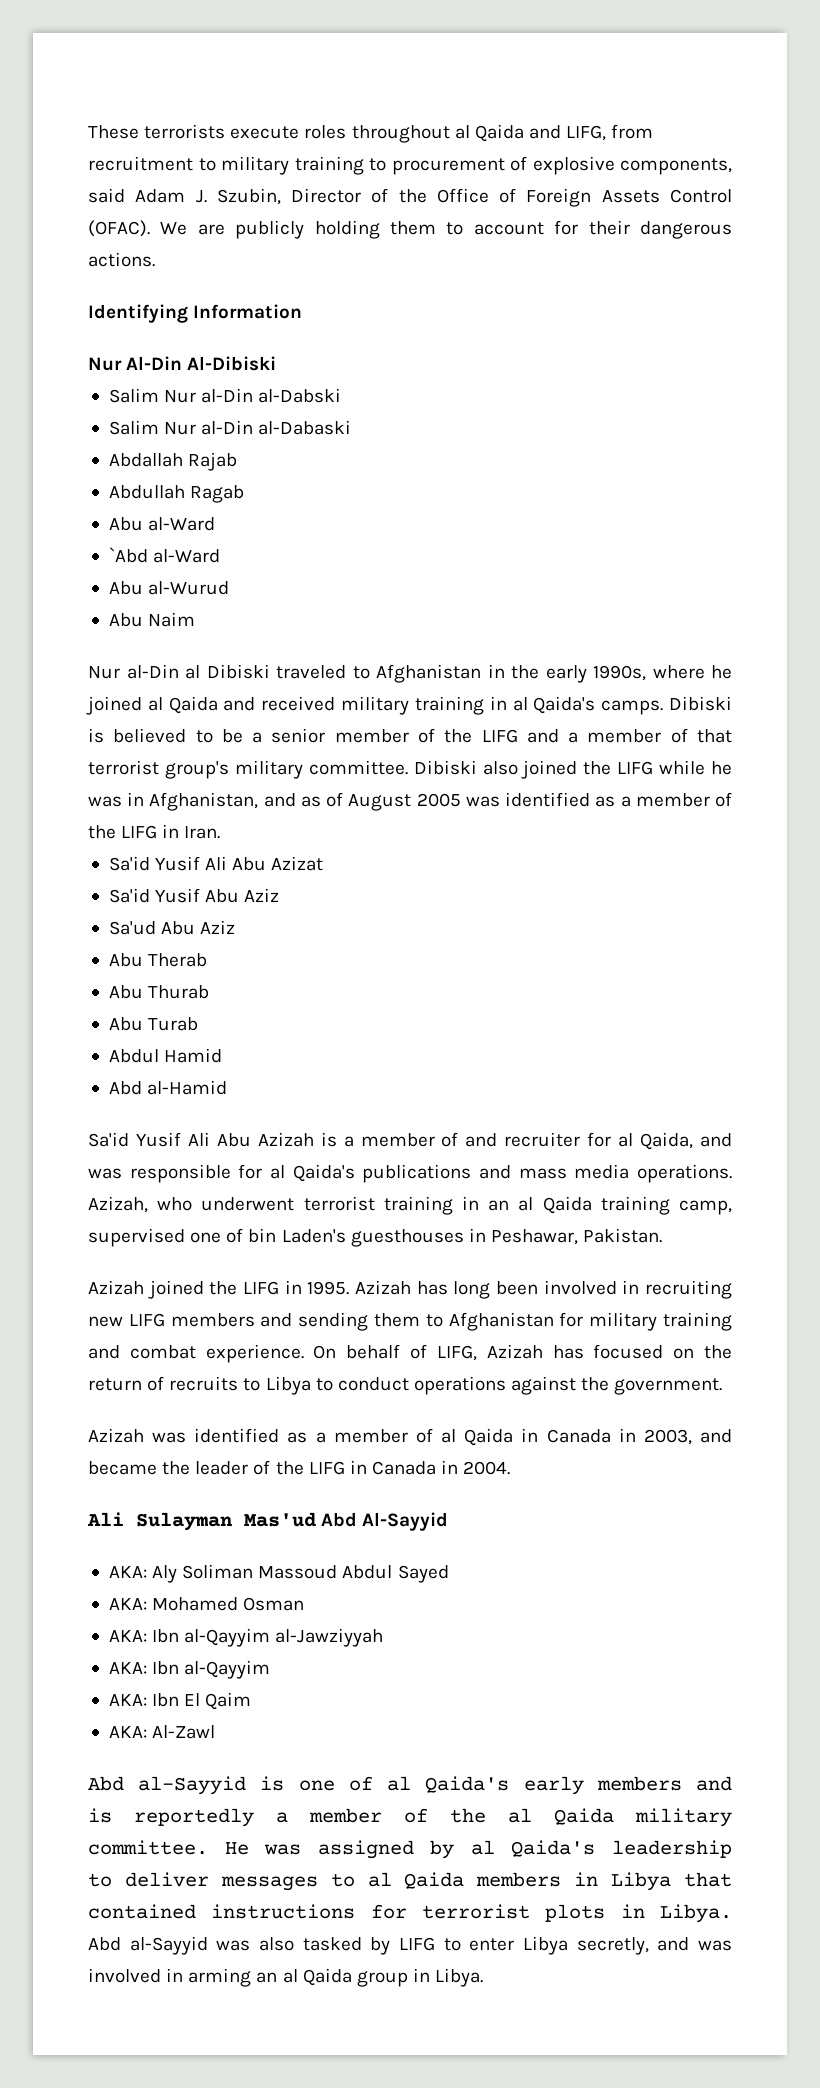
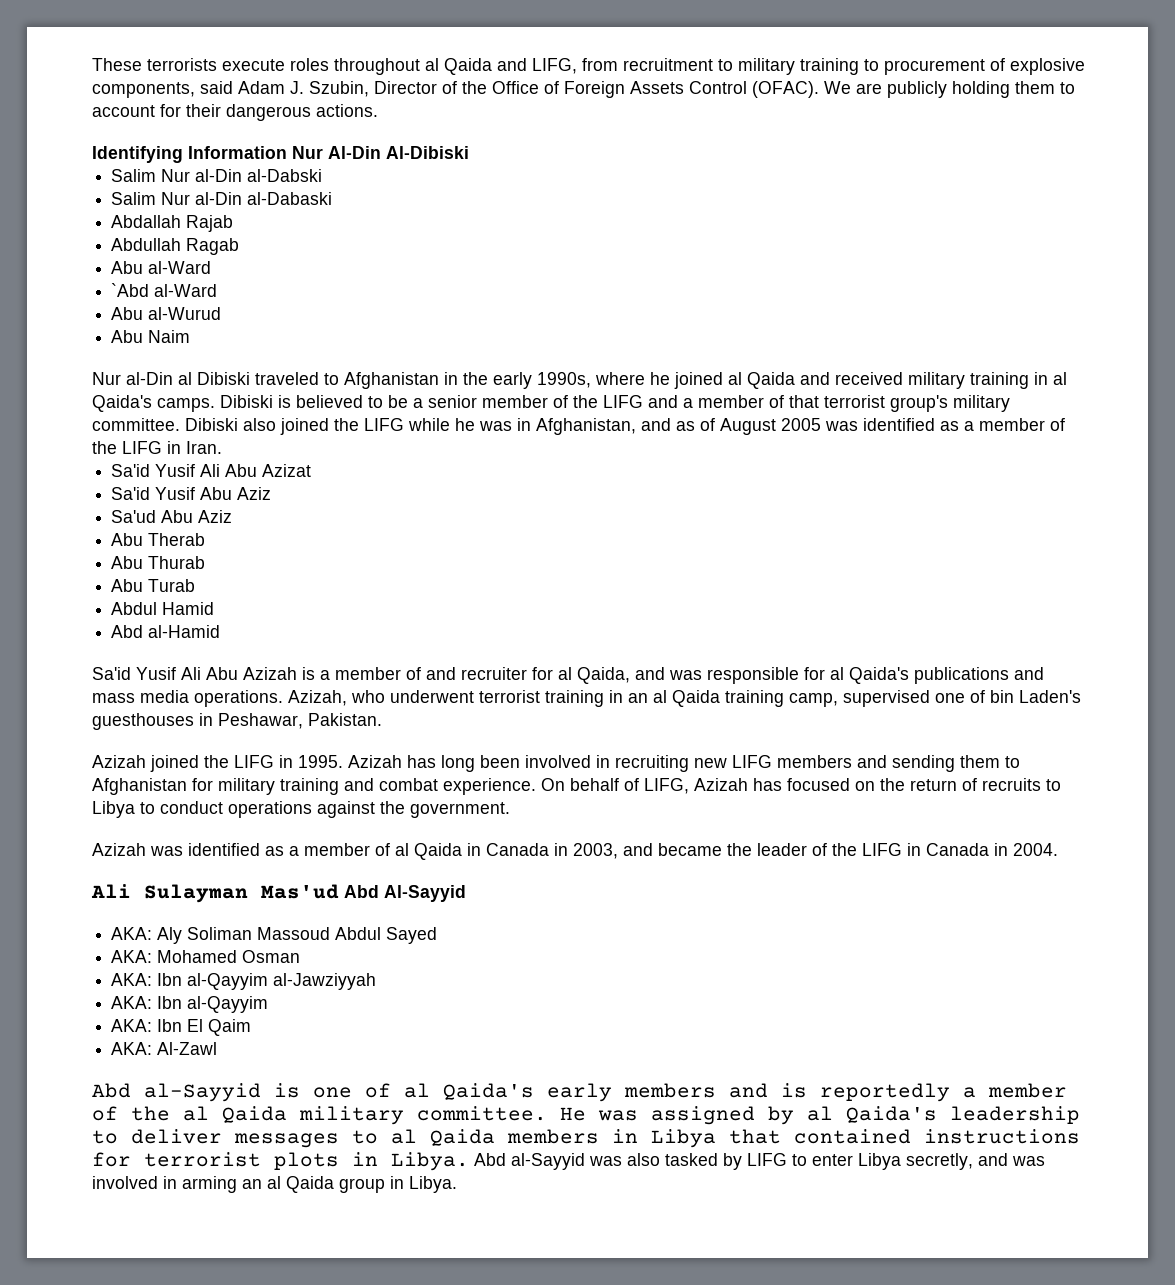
- Identifying Information
- Nur Al-Din Al-Dibiski
+ Identifying Information Nur Al-Din Al-Dibiski

